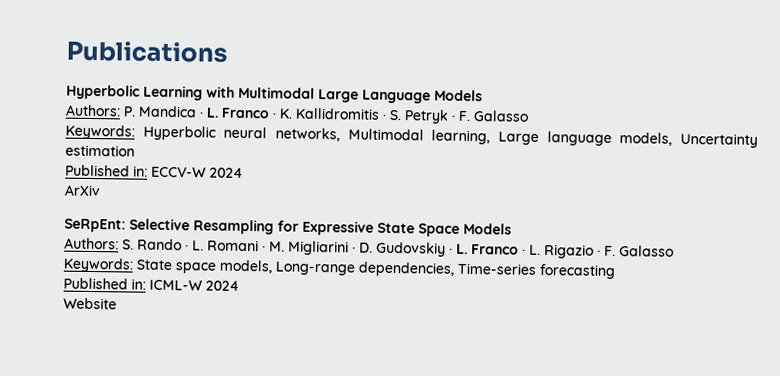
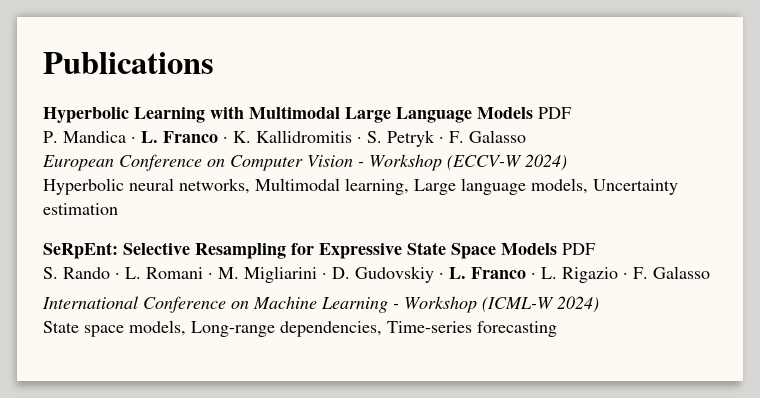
- Hyperbolic Learning with Multimodal Large Language Models
- Authors: P. Mandica · L. Franco · K. Kallidromitis · S. Petryk · F. Galasso
+ Hyperbolic Learning with Multimodal Large Language Models PDF
+ P. Mandica · L. Franco · K. Kallidromitis · S. Petryk · F. Galasso
- Keywords: Hyperbolic neural networks, Multimodal learning, Large language models, Uncertainty estimation
+ European Conference on Computer Vision - Workshop (ECCV-W 2024)
+ Hyperbolic neural networks, Multimodal learning, Large language models, Uncertainty estimation
- Published in: ECCV-W 2024
- ArXiv
- SeRpEnt: Selective Resampling for Expressive State Space Models
- Authors: S. Rando · L. Romani · M. Migliarini · D. Gudovskiy · L. Franco · L. Rigazio · F. Galasso
+ SeRpEnt: Selective Resampling for Expressive State Space Models PDF
+ S. Rando · L. Romani · M. Migliarini · D. Gudovskiy · L. Franco · L. Rigazio · F. Galasso
- Keywords: State space models, Long-range dependencies, Time-series forecasting
+ International Conference on Machine Learning - Workshop (ICML-W 2024)
+ State space models, Long-range dependencies, Time-series forecasting
- Published in: ICML-W 2024
- Website

